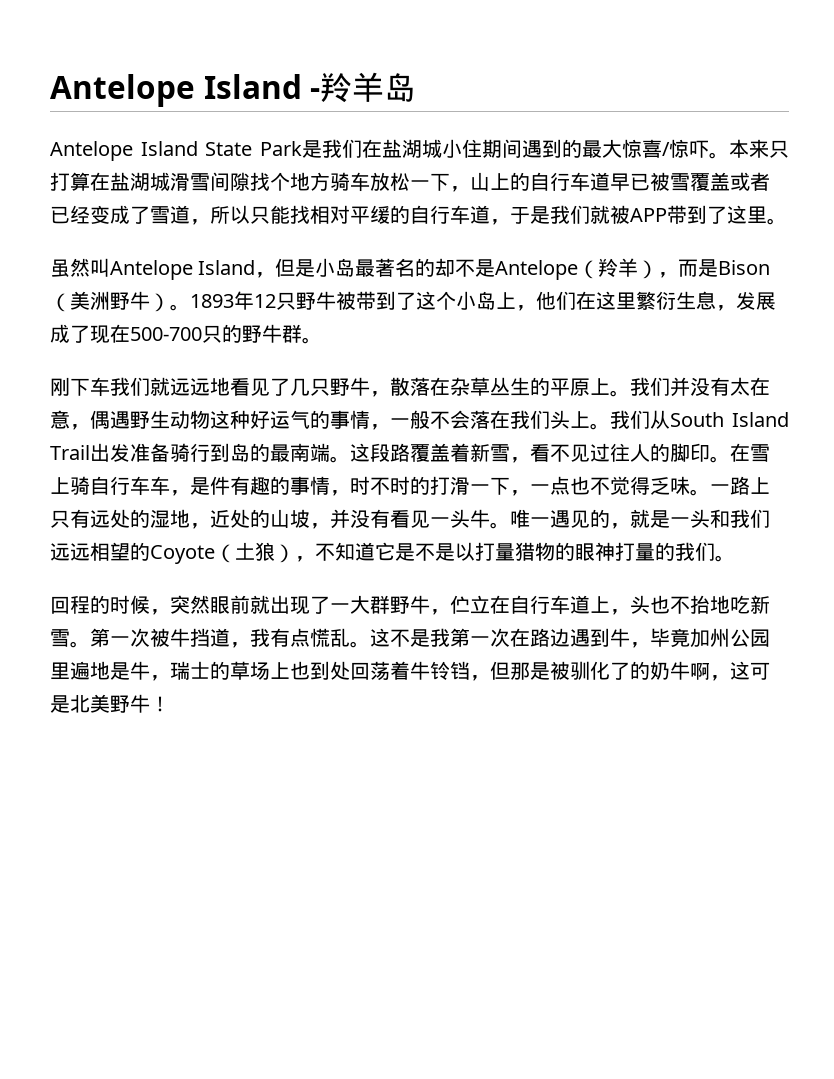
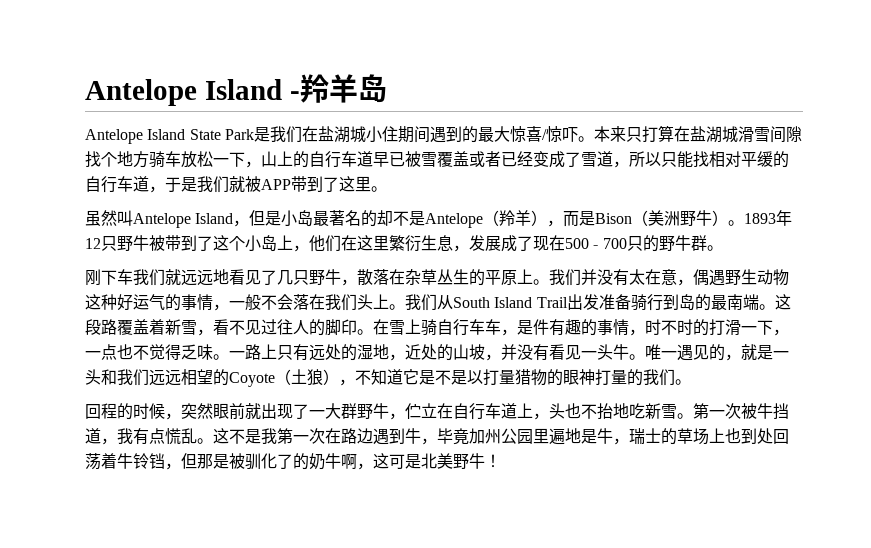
- 1893年12只野牛被带到了这个小岛上，他们在这里繁衍生息，发展成了现在500-700只的野牛群。
+ 1893年12只野牛被带到了这个小岛上，他们在这里繁衍生息，发展成了现在500 - 700只的野牛群。

